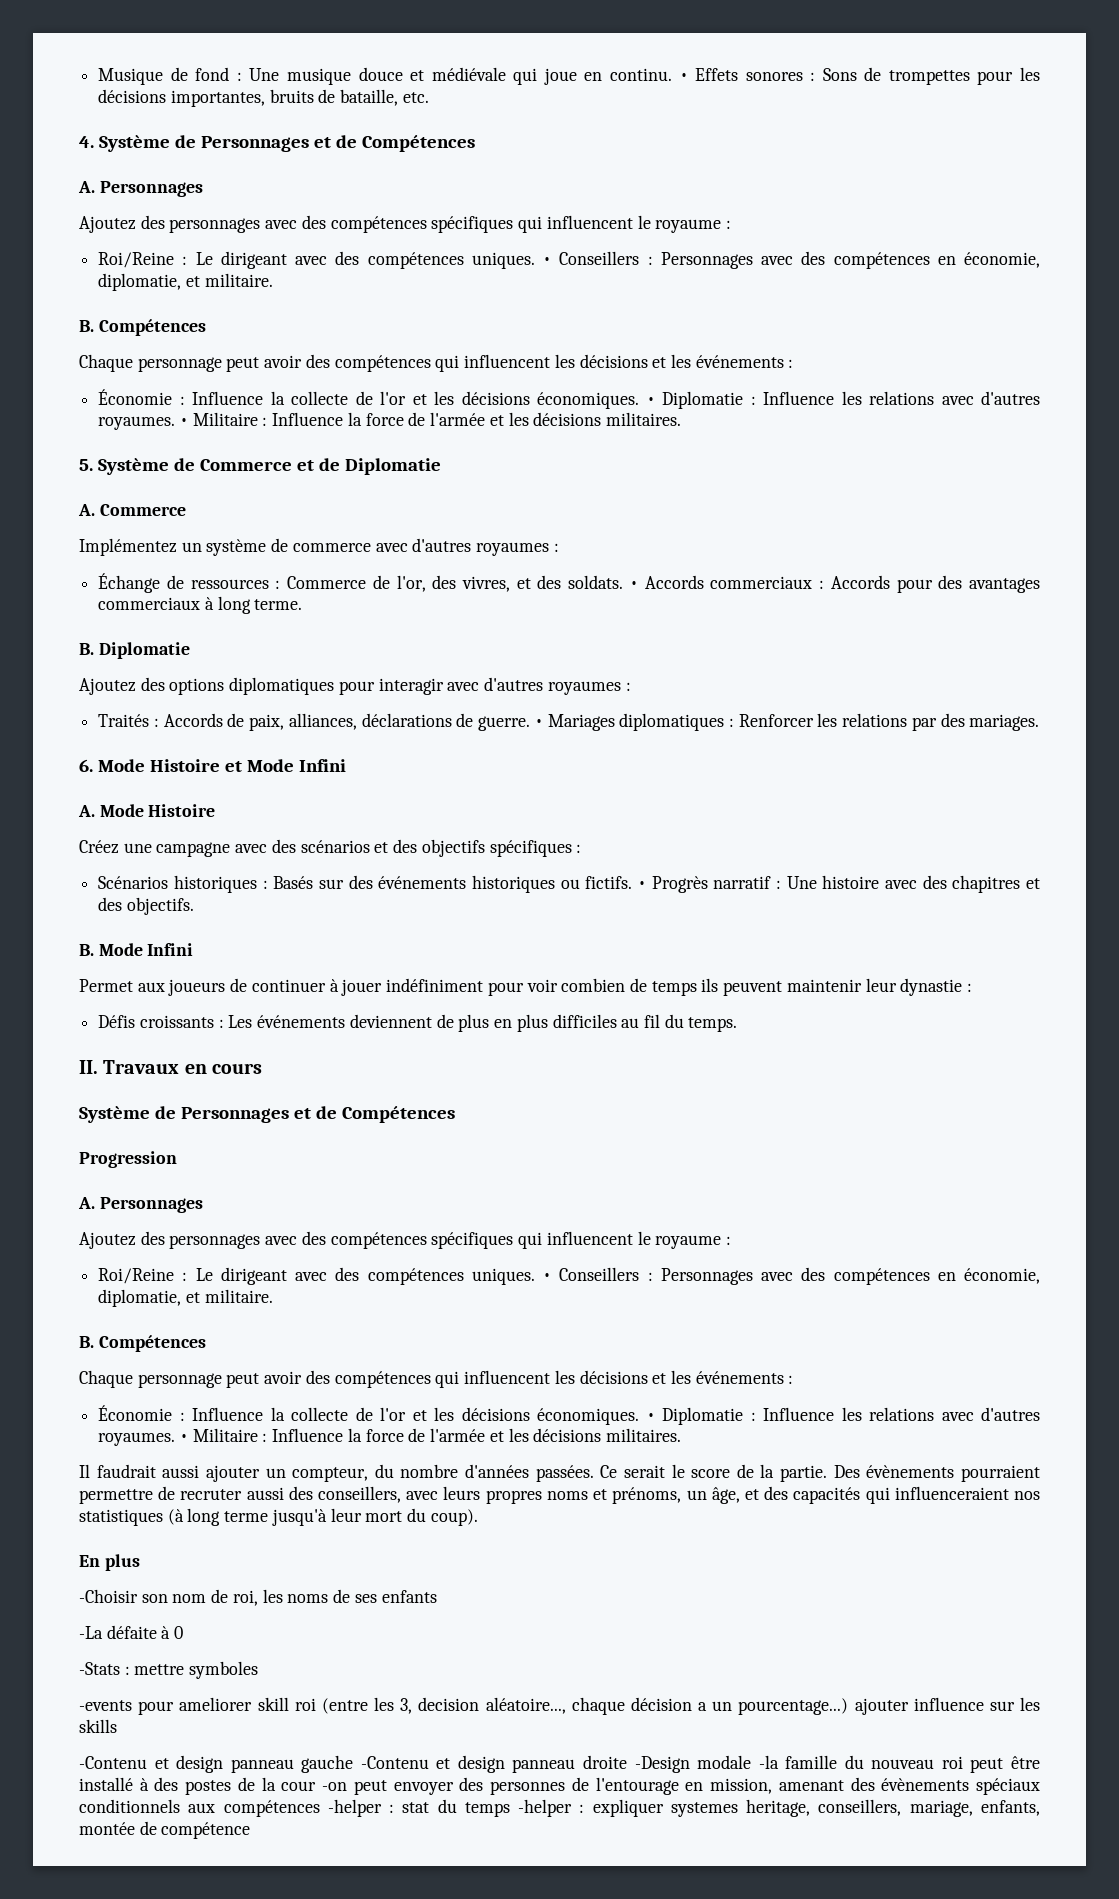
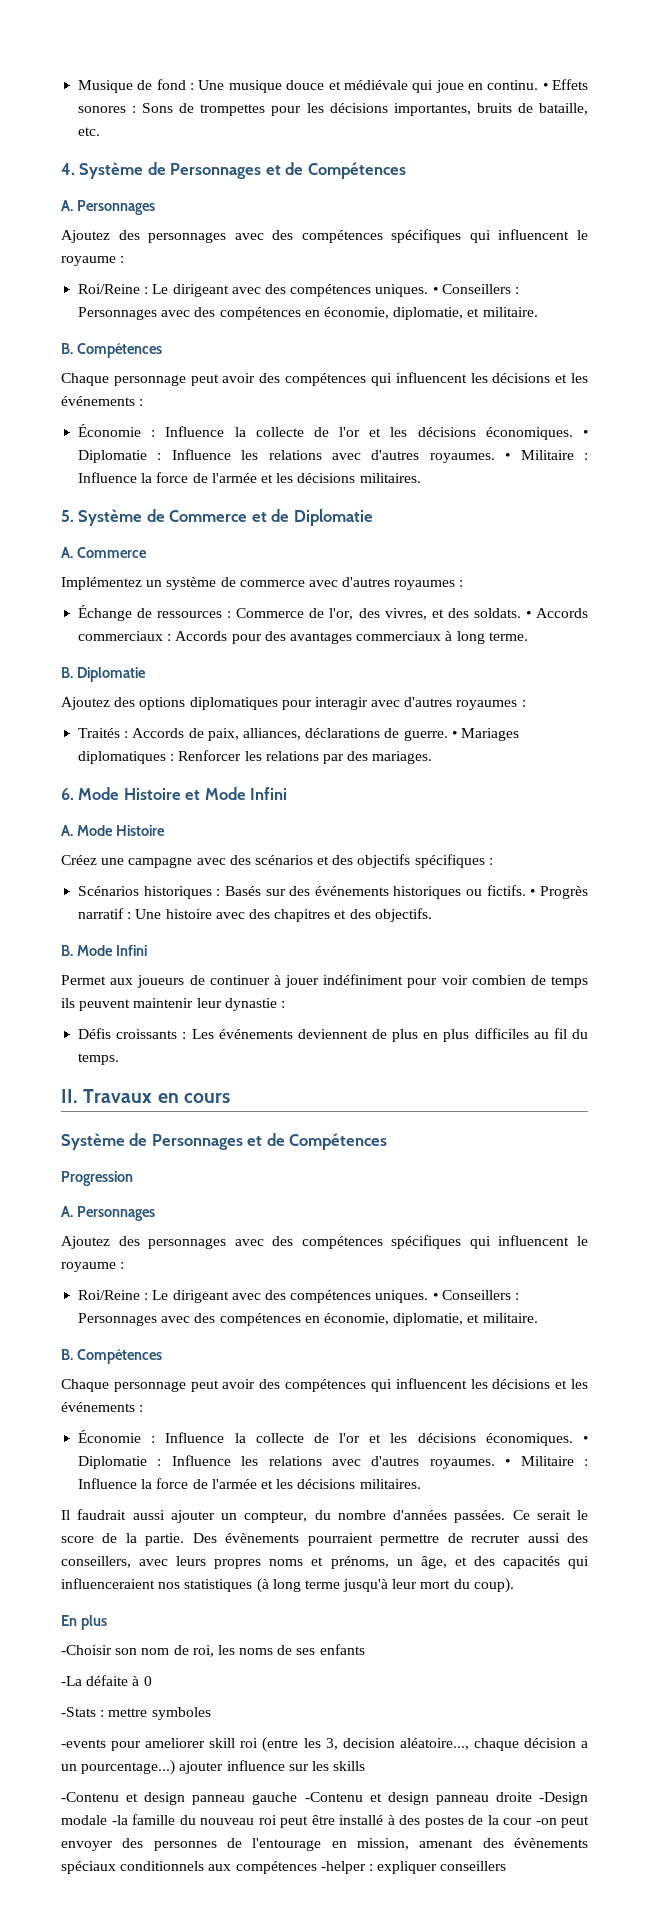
- -Contenu et design panneau gauche -Contenu et design panneau droite -Design modale -la famille du nouveau roi peut être installé à des postes de la cour -on peut envoyer des personnes de l'entourage en mission, amenant des évènements spéciaux conditionnels aux compétences -helper : stat du temps -helper : expliquer systemes heritage, conseillers, mariage, enfants, montée de compétence
+ -Contenu et design panneau gauche -Contenu et design panneau droite -Design modale -la famille du nouveau roi peut être installé à des postes de la cour -on peut envoyer des personnes de l'entourage en mission, amenant des évènements spéciaux conditionnels aux compétences -helper : expliquer conseillers

